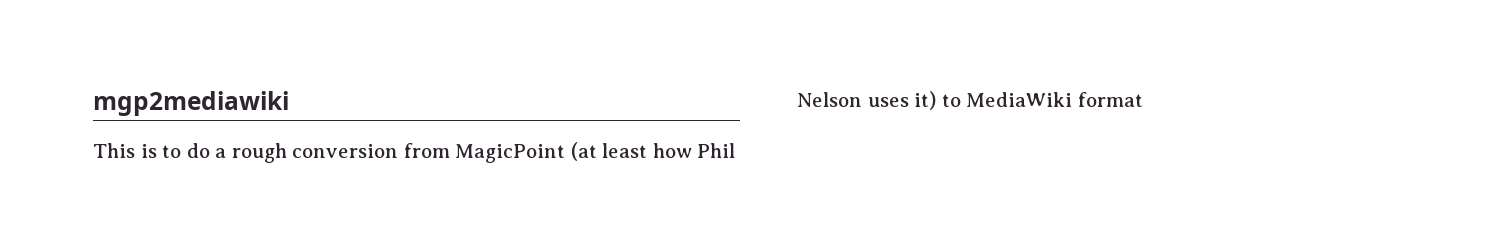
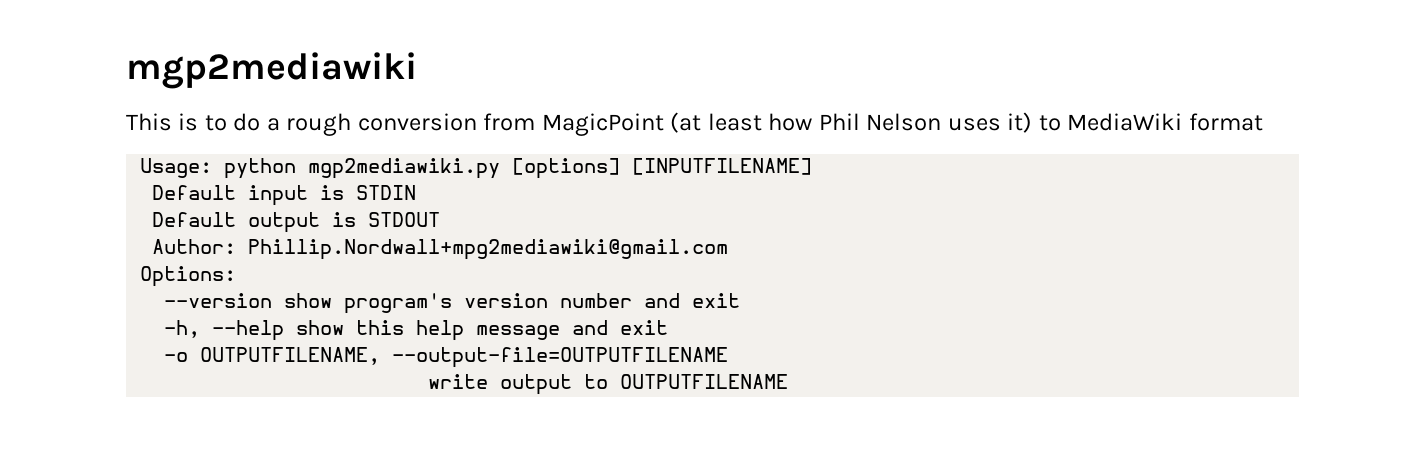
+ Usage: python mgp2mediawiki.py [options] [INPUTFILENAME]
+ Default input is STDIN
+ Default output is STDOUT
+ Author: Phillip.Nordwall+mpg2mediawiki@gmail.com
+ Options:
+ --version show program's version number and exit
+ -h, --help show this help message and exit
+ -o OUTPUTFILENAME, --output-file=OUTPUTFILENAME
+ write output to OUTPUTFILENAME

